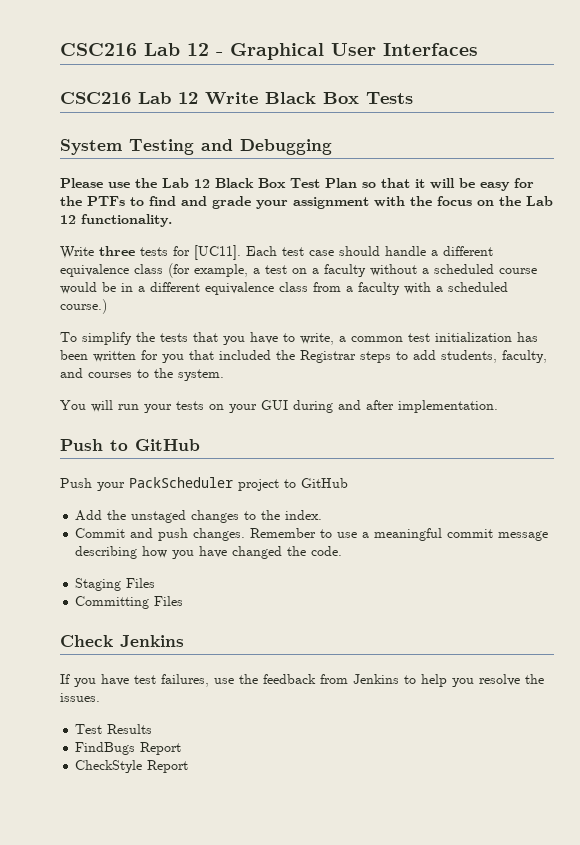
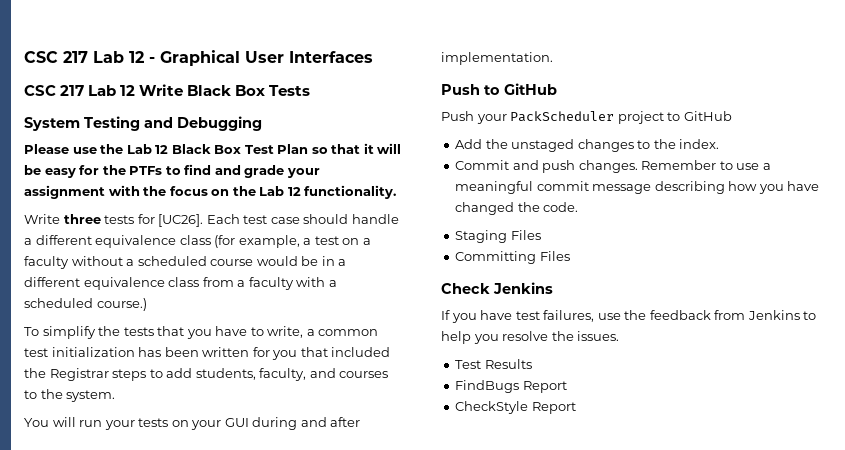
- CSC216 Lab 12 - Graphical User Interfaces
+ CSC 217 Lab 12 - Graphical User Interfaces
- CSC216 Lab 12 Write Black Box Tests
+ CSC 217 Lab 12 Write Black Box Tests
- Write three tests for [UC11].
+ Write three tests for [UC26].

